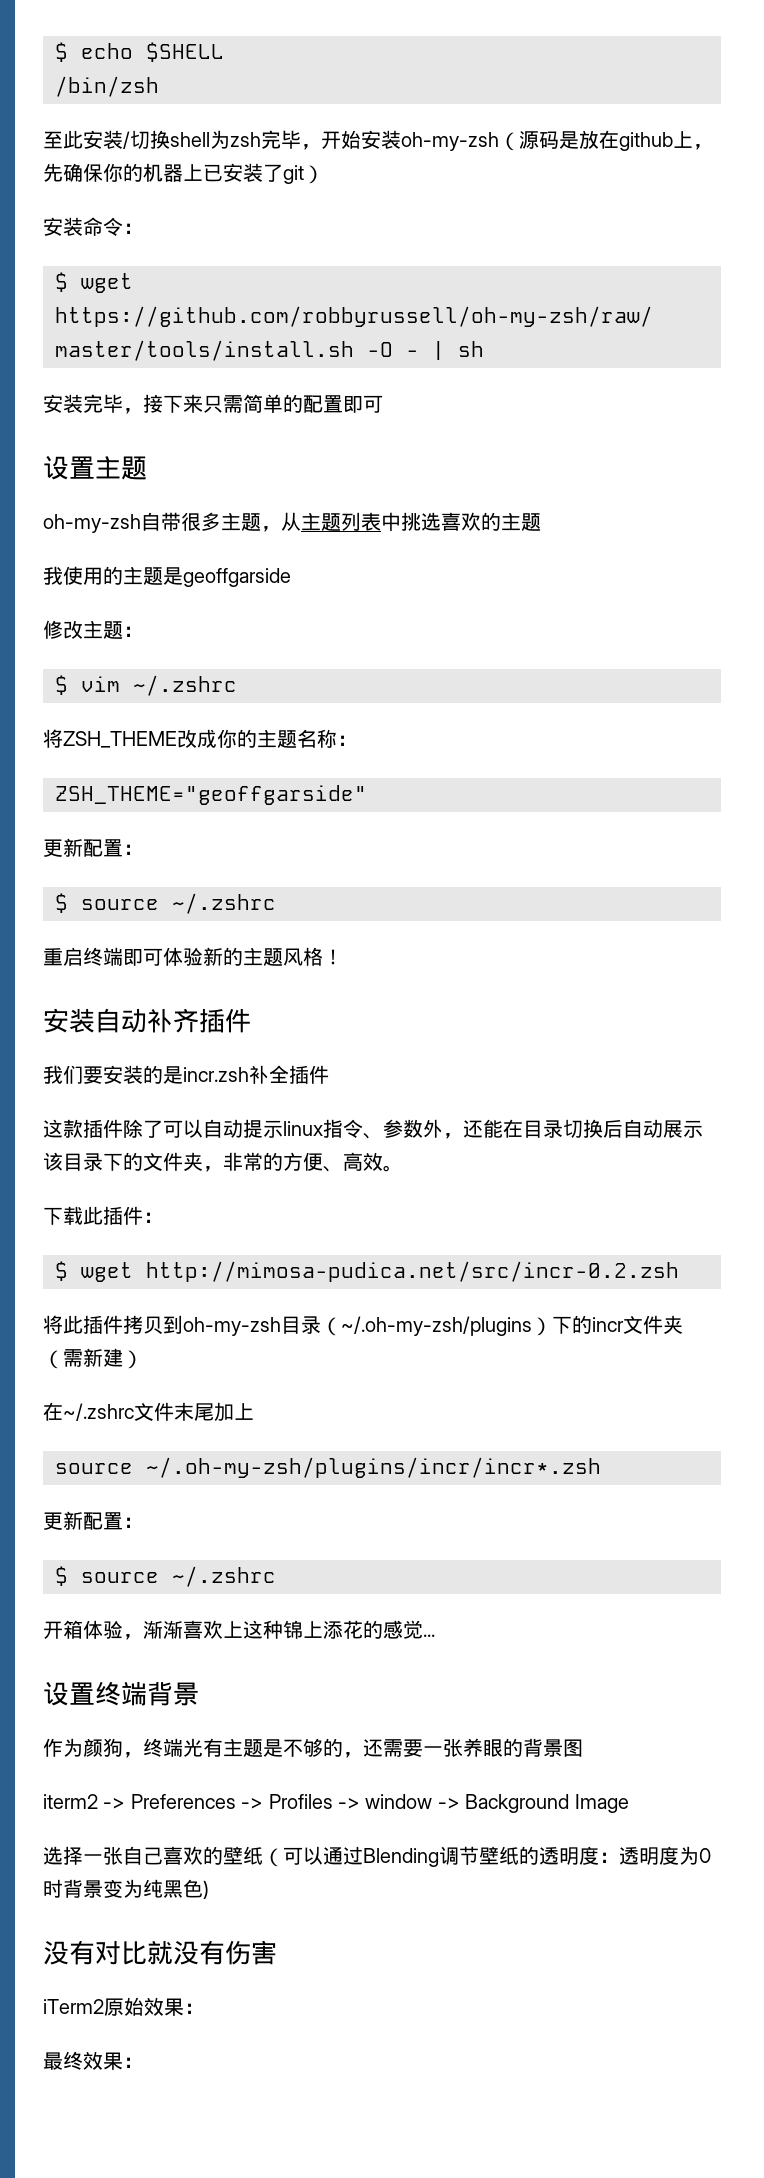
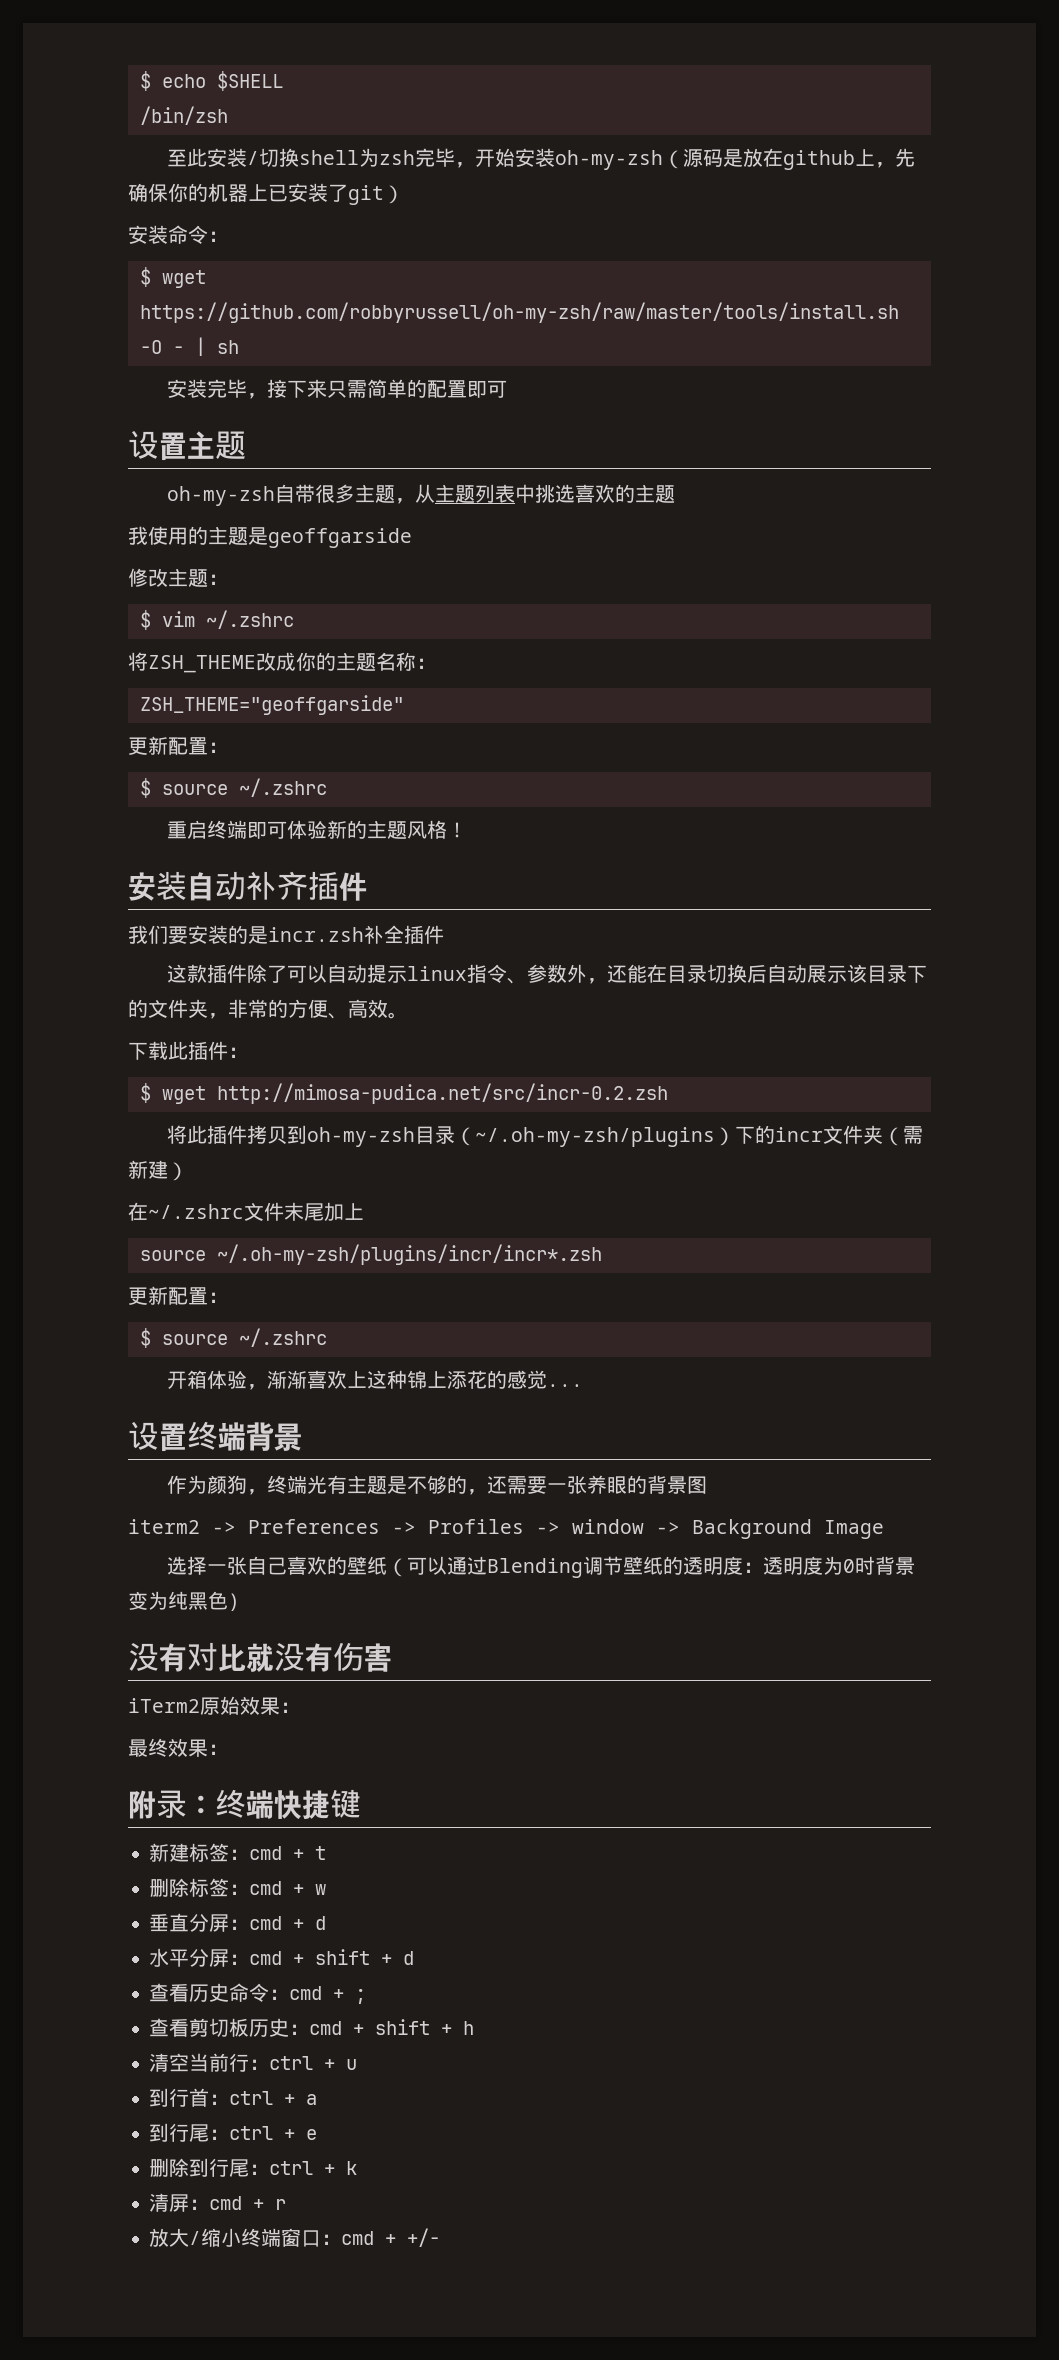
+ 附录：终端快捷键
+ 新建标签：cmd + t
+ 删除标签：cmd + w
+ 垂直分屏：cmd + d
+ 水平分屏：cmd + shift + d
+ 查看历史命令：cmd + ;
+ 查看剪切板历史：cmd + shift + h
+ 清空当前行：ctrl + u
+ 到行首：ctrl + a
+ 到行尾：ctrl + e
+ 删除到行尾：ctrl + k
+ 清屏：cmd + r
+ 放大/缩小终端窗口：cmd + +/-

